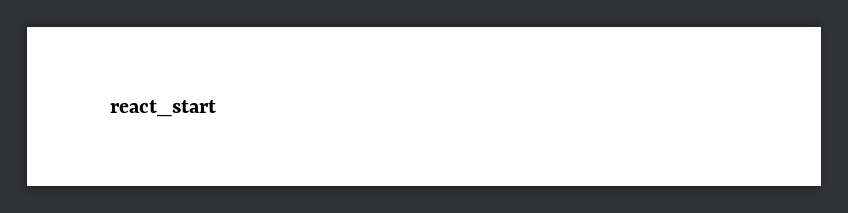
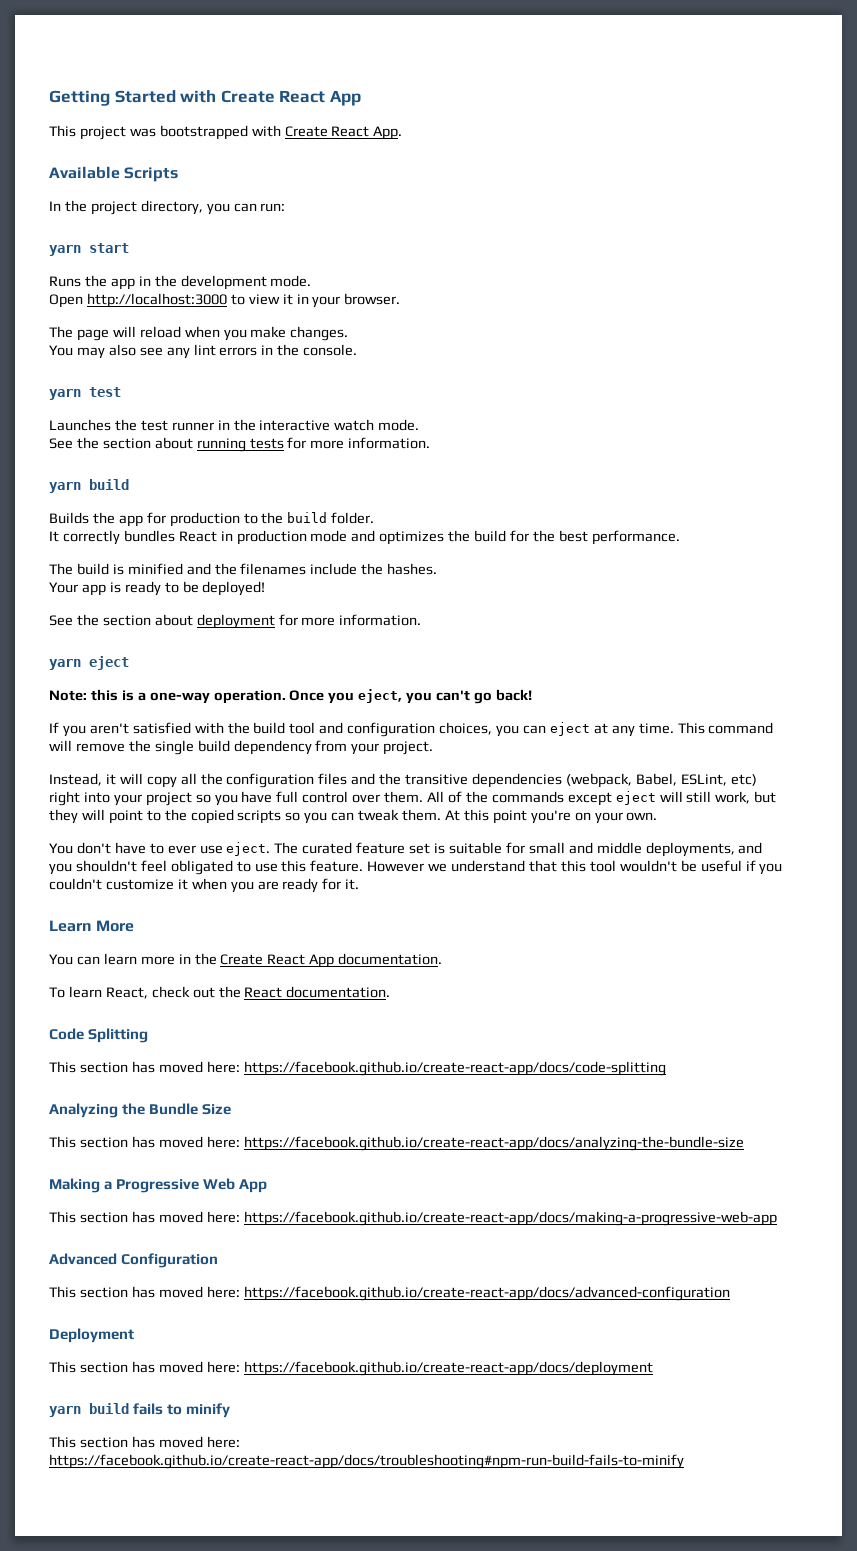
- react_start
+ Getting Started with Create React App
+ This project was bootstrapped with Create React App.
+ Available Scripts
+ In the project directory, you can run:
+ yarn start
+ Runs the app in the development mode.
+ Open http://localhost:3000 to view it in your browser.
+ The page will reload when you make changes.
+ You may also see any lint errors in the console.
+ yarn test
+ Launches the test runner in the interactive watch mode.
+ See the section about running tests for more information.
+ yarn build
+ Builds the app for production to the build folder.
+ It correctly bundles React in production mode and optimizes the build for the best performance.
+ The build is minified and the filenames include the hashes.
+ Your app is ready to be deployed!
+ See the section about deployment for more information.
+ yarn eject
+ Note: this is a one-way operation. Once you eject, you can't go back!
+ If you aren't satisfied with the build tool and configuration choices, you can eject at any time. This command will remove the single build dependency from your project.
+ Instead, it will copy all the configuration files and the transitive dependencies (webpack, Babel, ESLint, etc) right into your project so you have full control over them. All of the commands except eject will still work, but they will point to the copied scripts so you can tweak them. At this point you're on your own.
+ You don't have to ever use eject. The curated feature set is suitable for small and middle deployments, and you shouldn't feel obligated to use this feature. However we understand that this tool wouldn't be useful if you couldn't customize it when you are ready for it.
+ Learn More
+ You can learn more in the Create React App documentation.
+ To learn React, check out the React documentation.
+ Code Splitting
+ This section has moved here: https://facebook.github.io/create-react-app/docs/code-splitting
+ Analyzing the Bundle Size
+ This section has moved here: https://facebook.github.io/create-react-app/docs/analyzing-the-bundle-size
+ Making a Progressive Web App
+ This section has moved here: https://facebook.github.io/create-react-app/docs/making-a-progressive-web-app
+ Advanced Configuration
+ This section has moved here: https://facebook.github.io/create-react-app/docs/advanced-configuration
+ Deployment
+ This section has moved here: https://facebook.github.io/create-react-app/docs/deployment
+ yarn build fails to minify
+ This section has moved here: https://facebook.github.io/create-react-app/docs/troubleshooting#npm-run-build-fails-to-minify

